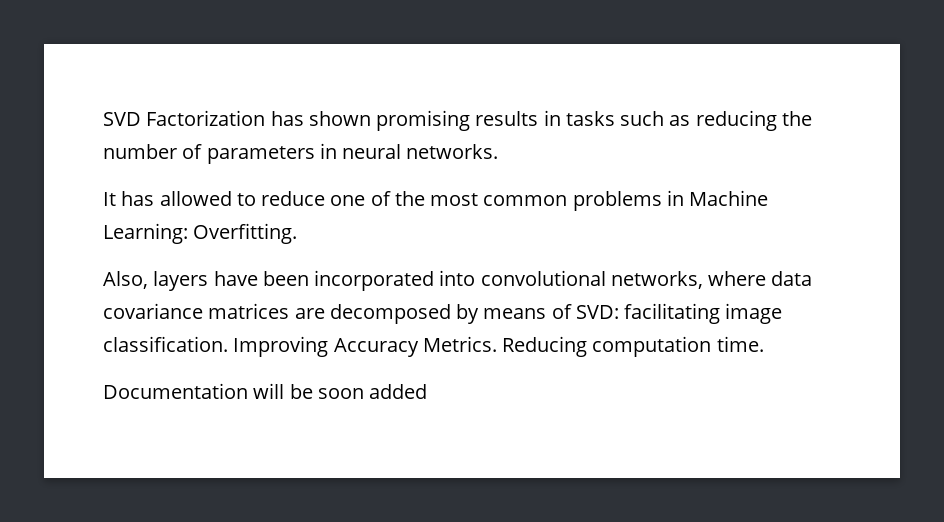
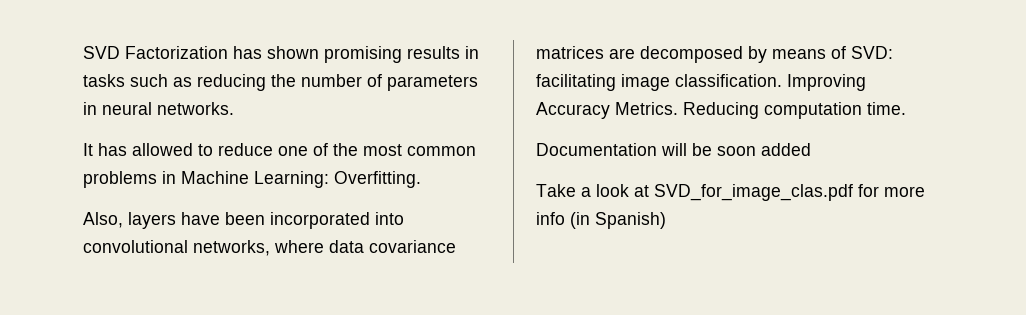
+ Take a look at SVD_for_image_clas.pdf for more info (in Spanish)

